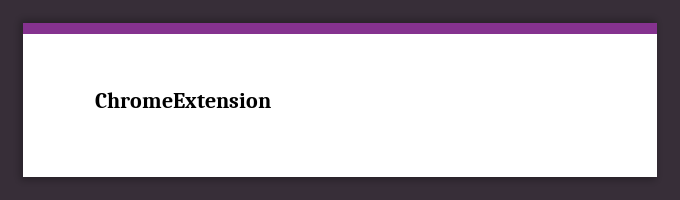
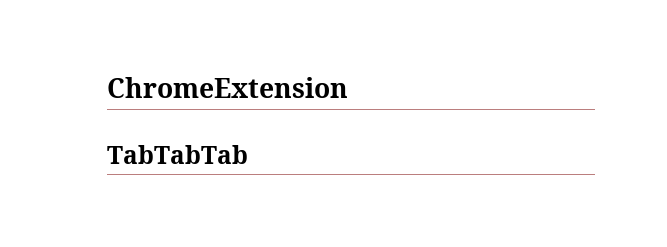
+ TabTabTab

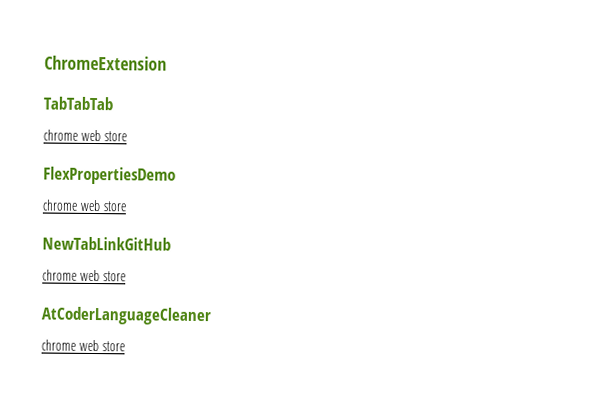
  TabTabTab
+ chrome web store
+ FlexPropertiesDemo
+ chrome web store
+ NewTabLinkGitHub
+ chrome web store
+ AtCoderLanguageCleaner
+ chrome web store

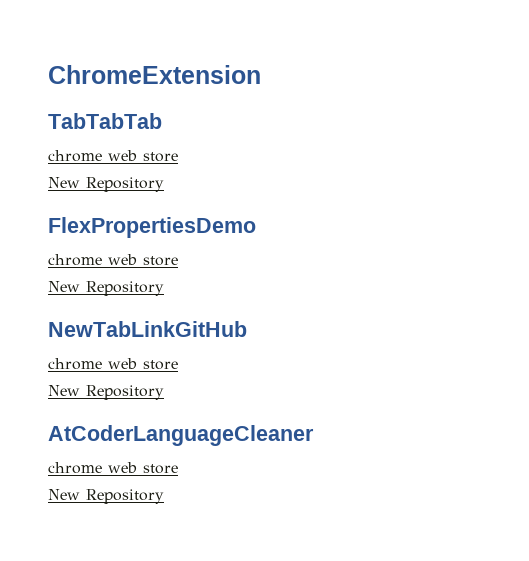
  TabTabTab
  chrome web store
+ New Repository
  FlexPropertiesDemo
  chrome web store
+ New Repository
  NewTabLinkGitHub
  chrome web store
+ New Repository
  AtCoderLanguageCleaner
  chrome web store
+ New Repository

